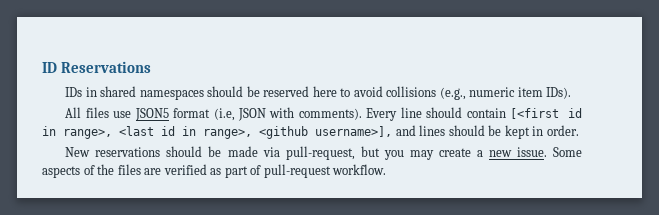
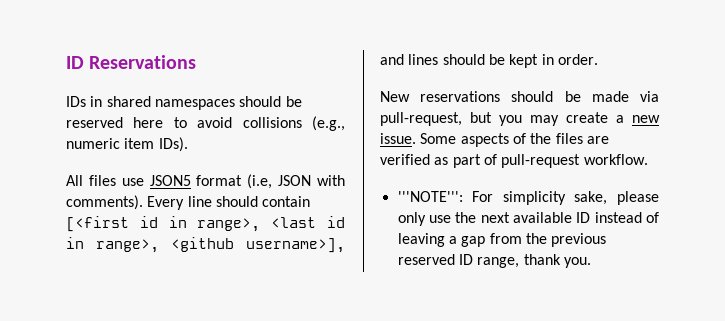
+ '''NOTE''': For simplicity sake, please only use the next available ID instead of leaving a gap from the previous reserved ID range, thank you.

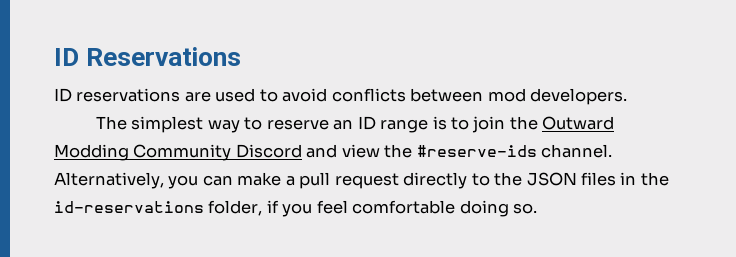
- IDs in shared namespaces should be reserved here to avoid collisions (e.g., numeric item IDs).
- All files use JSON5 format (i.e, JSON with comments). Every line should contain [<first id in range>, <last id in range>, <github username>], and lines should be kept in order.
- New reservations should be made via pull-request, but you may create a new issue. Some aspects of the files are verified as part of pull-request workflow.
- '''NOTE''': For simplicity sake, please only use the next available ID instead of leaving a gap from the previous reserved ID range, thank you.
+ ID reservations are used to avoid conflicts between mod developers.
+ The simplest way to reserve an ID range is to join the Outward Modding Community Discord and view the #reserve-ids channel. Alternatively, you can make a pull request directly to the JSON files in the id-reservations folder, if you feel comfortable doing so.

